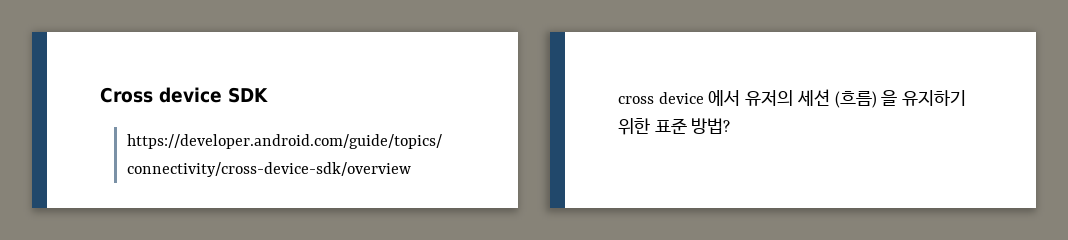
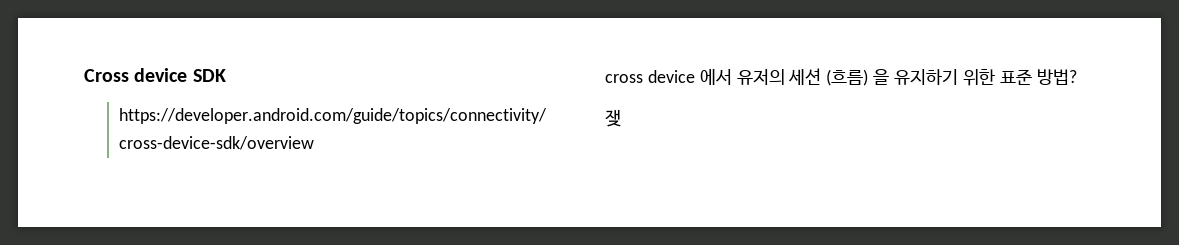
+ 쟂

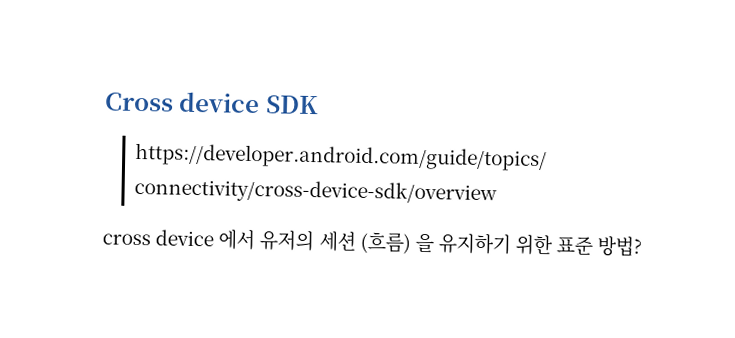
- 쟂

